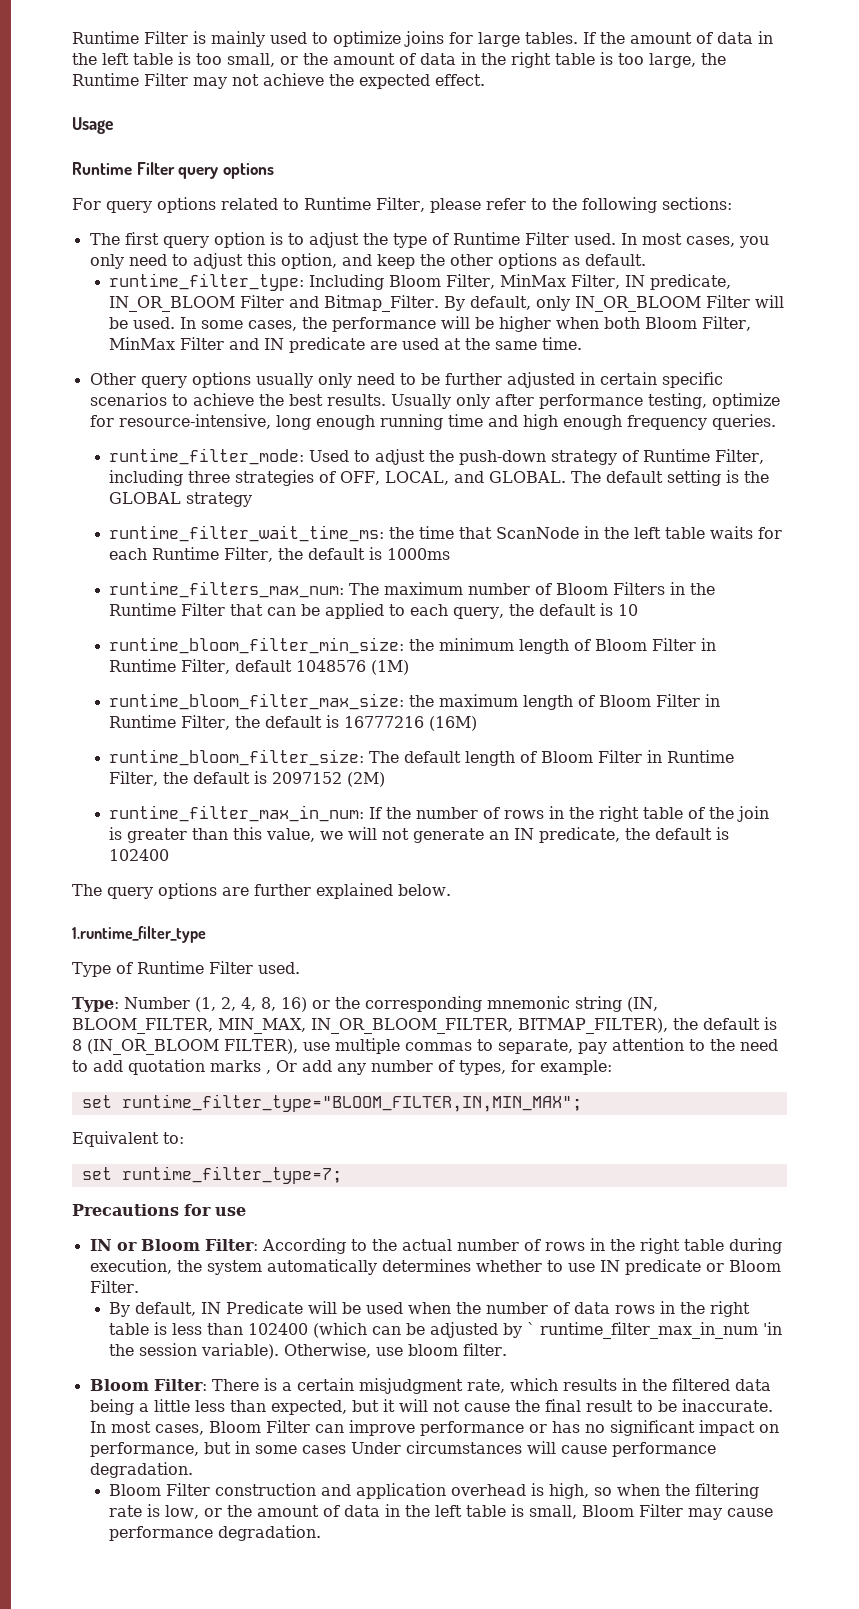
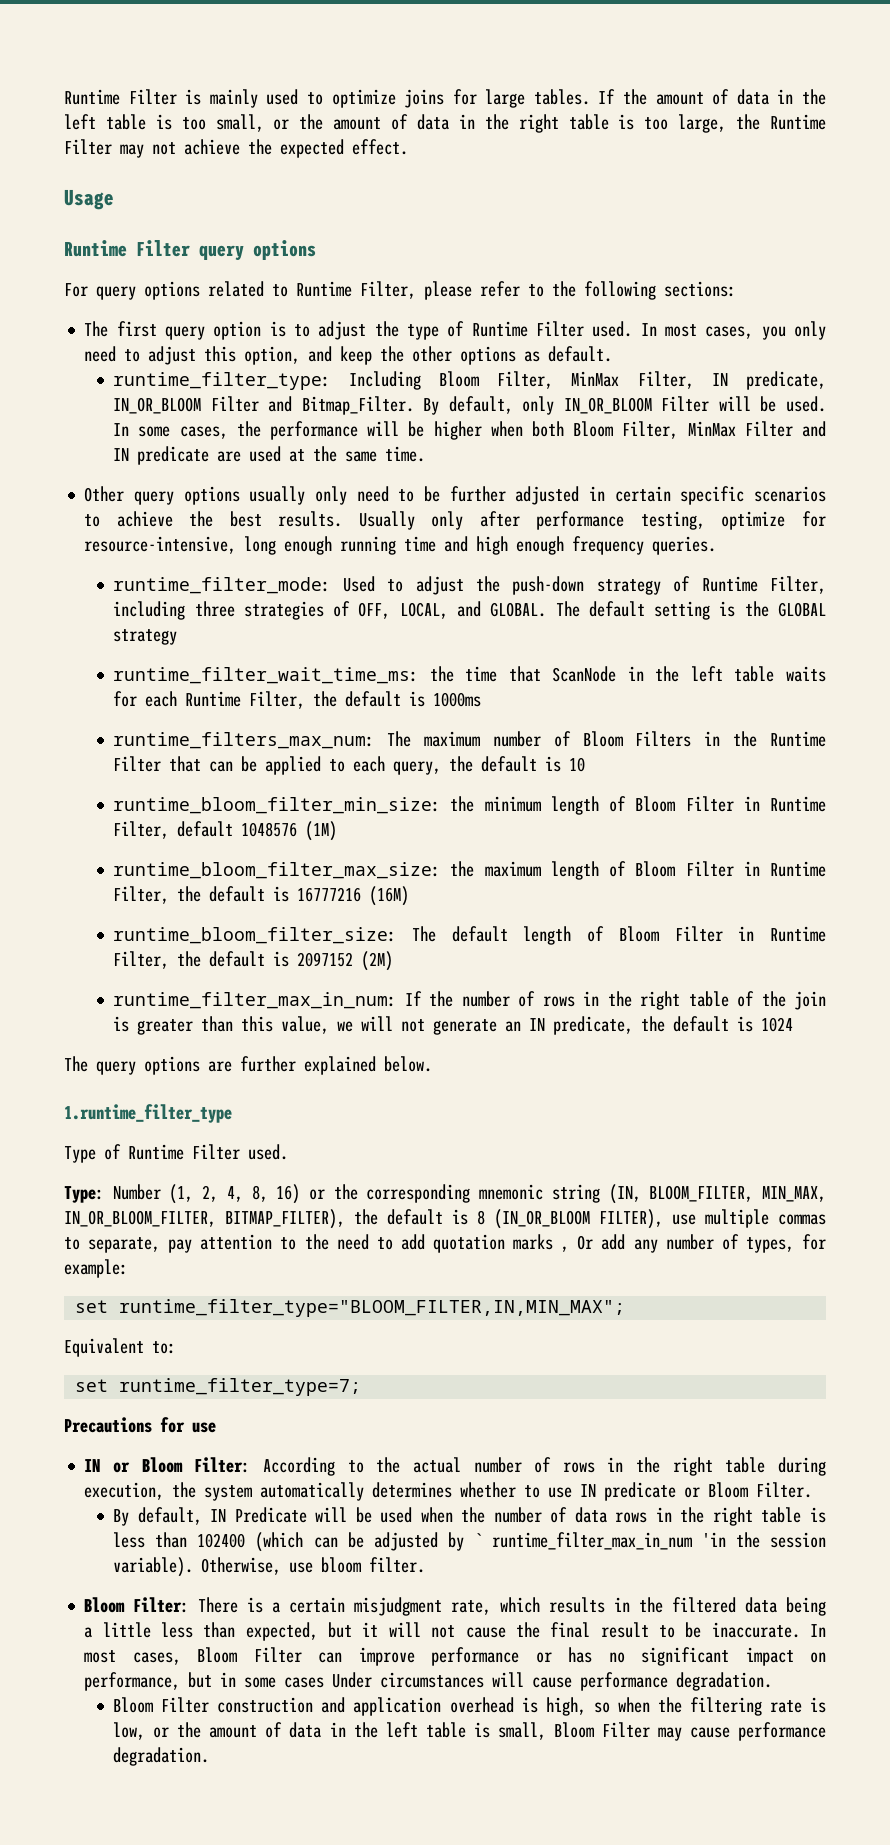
- runtime_filter_max_in_num: If the number of rows in the right table of the join is greater than this value, we will not generate an IN predicate, the default is 102400
+ runtime_filter_max_in_num: If the number of rows in the right table of the join is greater than this value, we will not generate an IN predicate, the default is 1024

